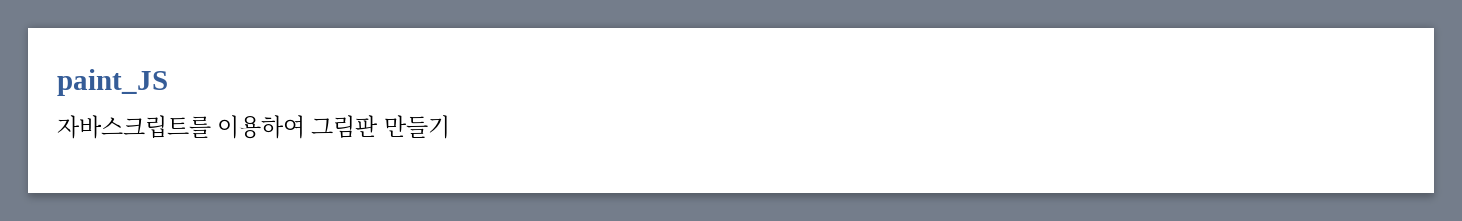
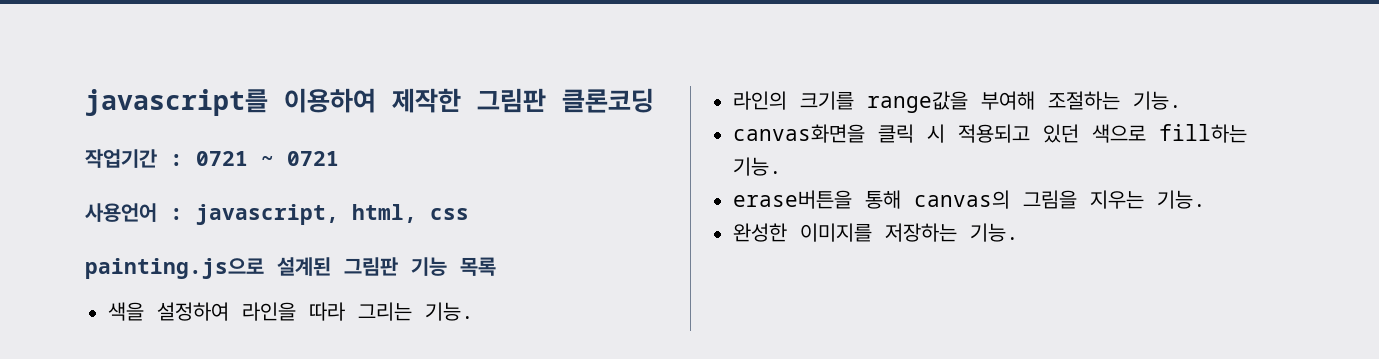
- paint_JS
- 자바스크립트를 이용하여 그림판 만들기
+ javascript를 이용하여 제작한 그림판 클론코딩
+ 작업기간 : 0721 ~ 0721
+ 사용언어 : javascript, html, css
+ painting.js으로 설계된 그림판 기능 목록
+ 색을 설정하여 라인을 따라 그리는 기능.
+ 라인의 크기를 range값을 부여해 조절하는 기능.
+ canvas화면을 클릭 시 적용되고 있던 색으로 fill하는 기능.
+ erase버튼을 통해 canvas의 그림을 지우는 기능.
+ 완성한 이미지를 저장하는 기능.

